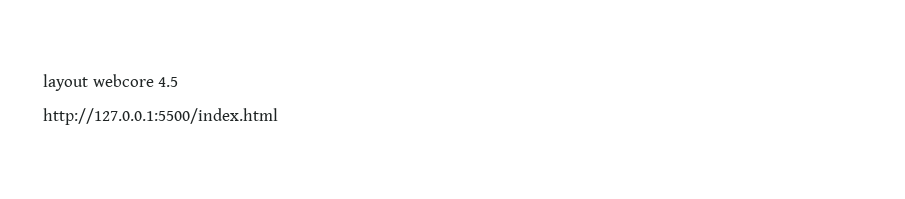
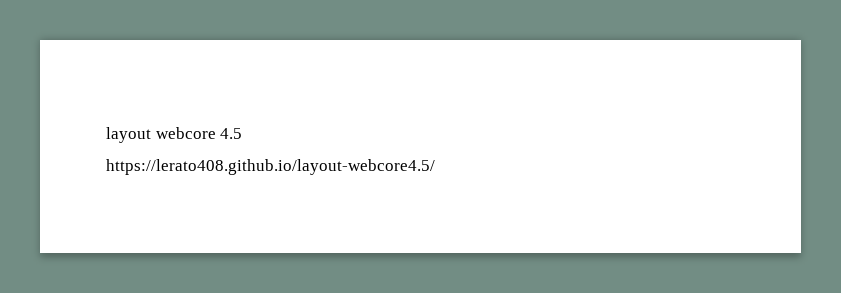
- http://127.0.0.1:5500/index.html
+ https://lerato408.github.io/layout-webcore4.5/

